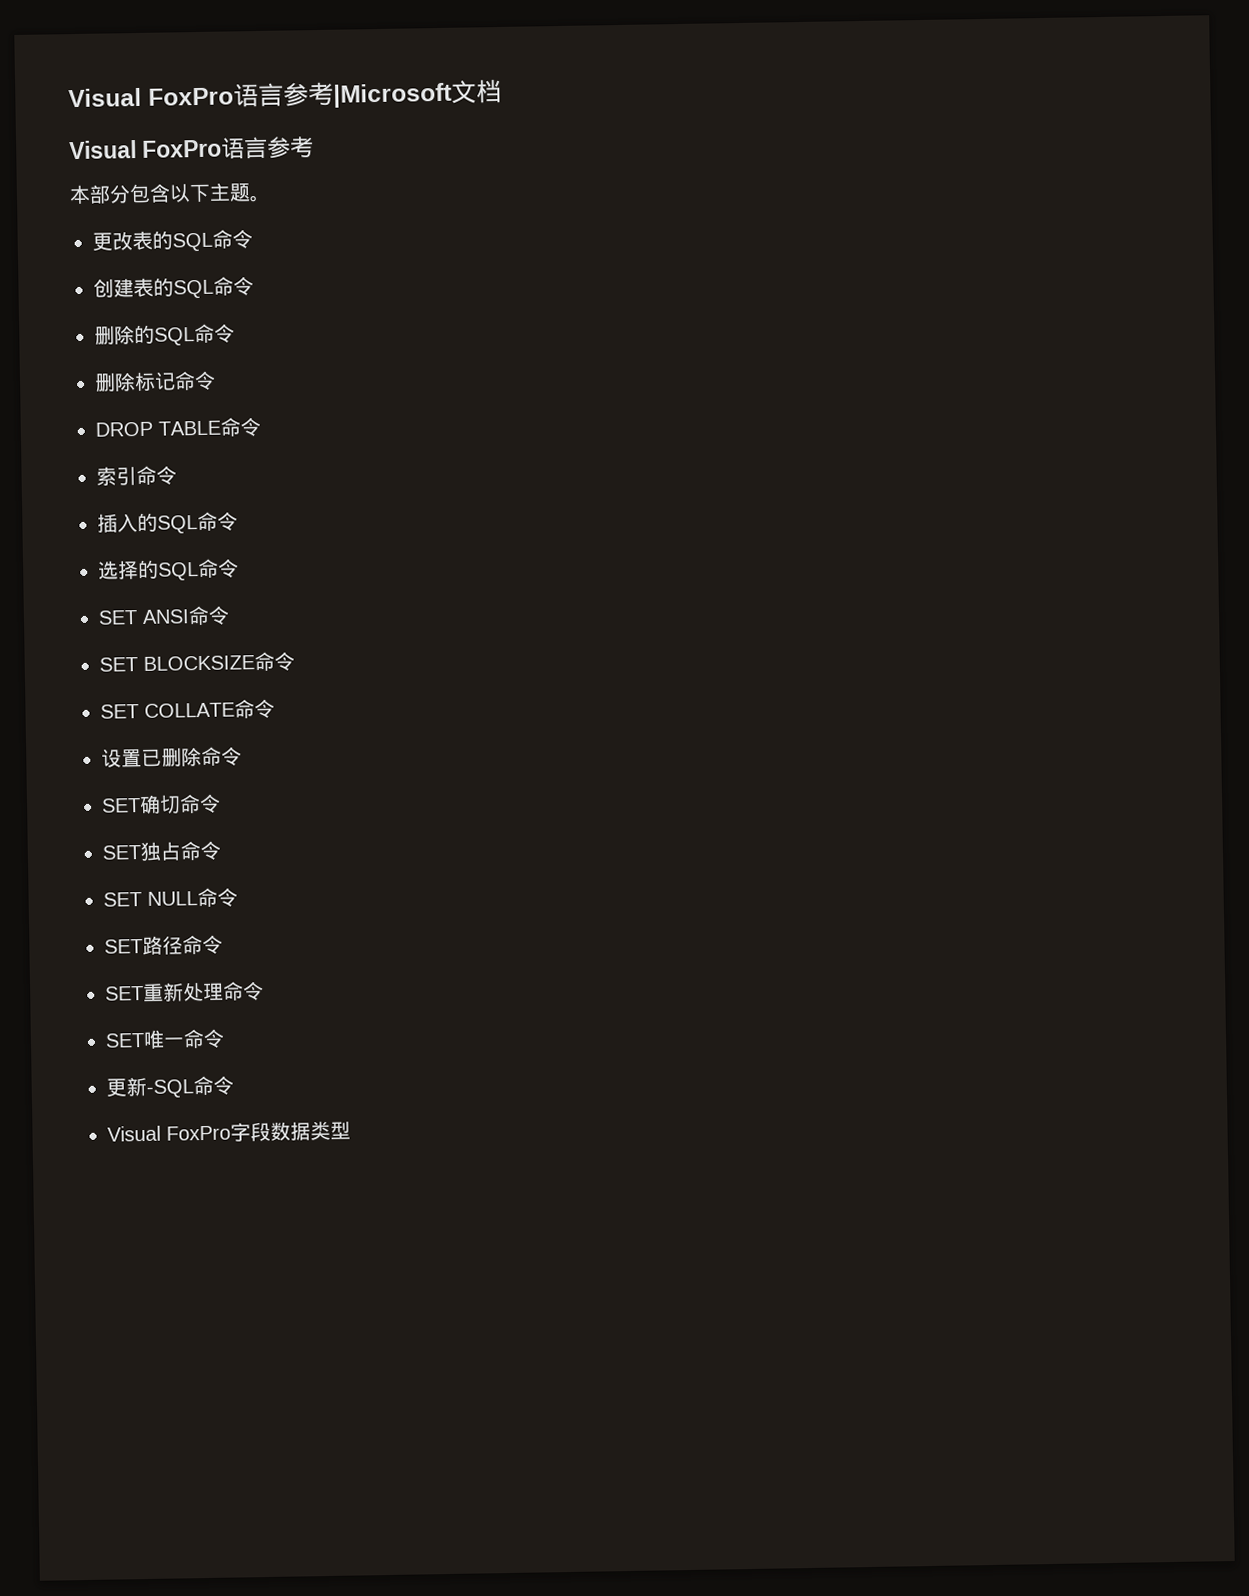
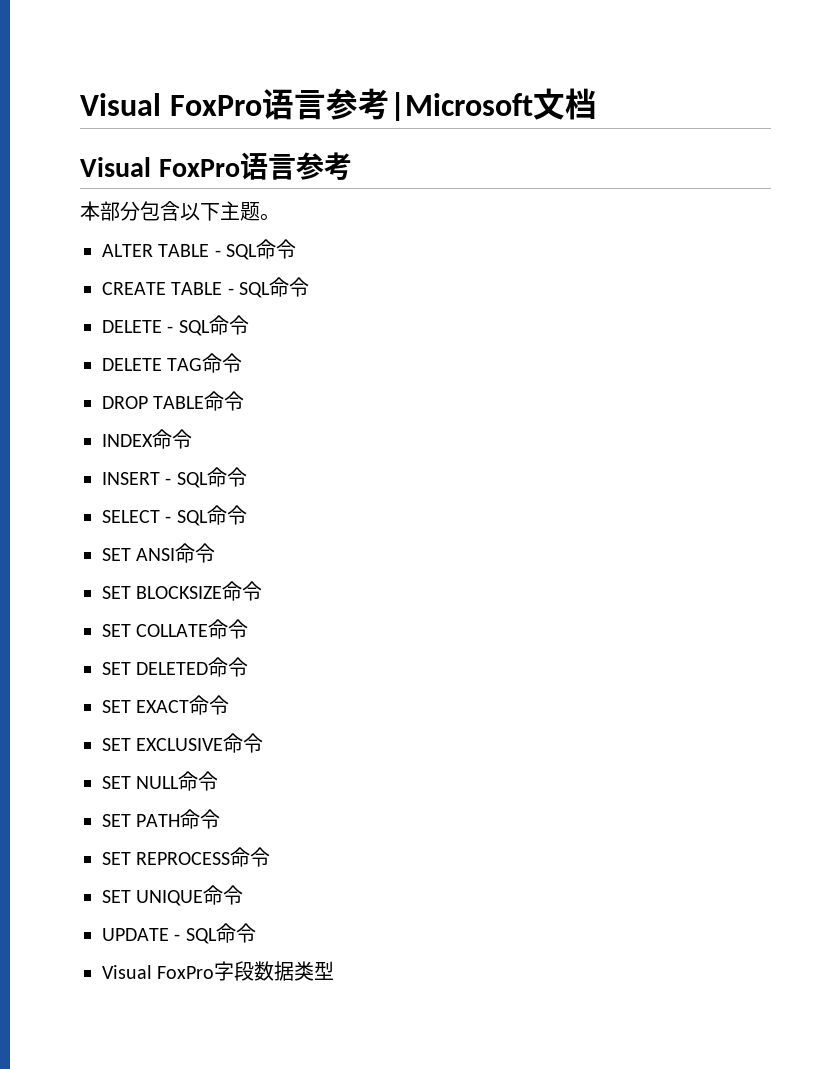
- 更改表的SQL命令
- 创建表的SQL命令
- 删除的SQL命令
- 删除标记命令
+ ALTER TABLE - SQL命令
+ CREATE TABLE - SQL命令
+ DELETE - SQL命令
+ DELETE TAG命令
- 索引命令
- 插入的SQL命令
- 选择的SQL命令
+ INDEX命令
+ INSERT - SQL命令
+ SELECT - SQL命令
- 设置已删除命令
- SET确切命令
- SET独占命令
+ SET DELETED命令
+ SET EXACT命令
+ SET EXCLUSIVE命令
- SET路径命令
- SET重新处理命令
- SET唯一命令
- 更新-SQL命令
+ SET PATH命令
+ SET REPROCESS命令
+ SET UNIQUE命令
+ UPDATE - SQL命令

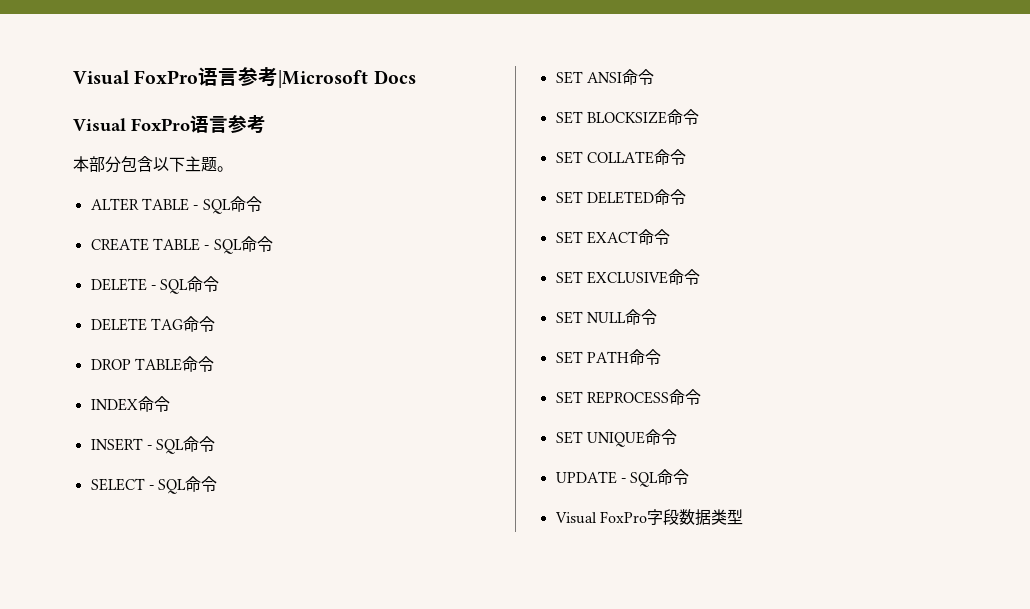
- Visual FoxPro语言参考|Microsoft文档
+ Visual FoxPro语言参考|Microsoft Docs

